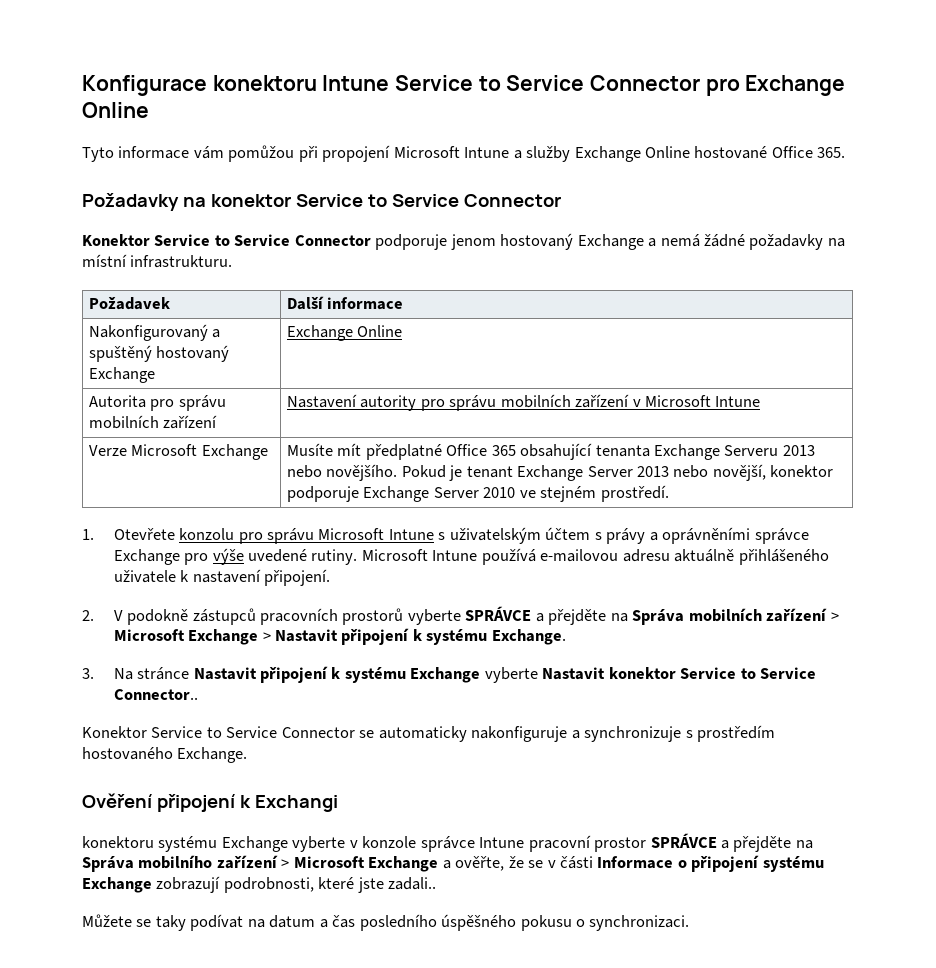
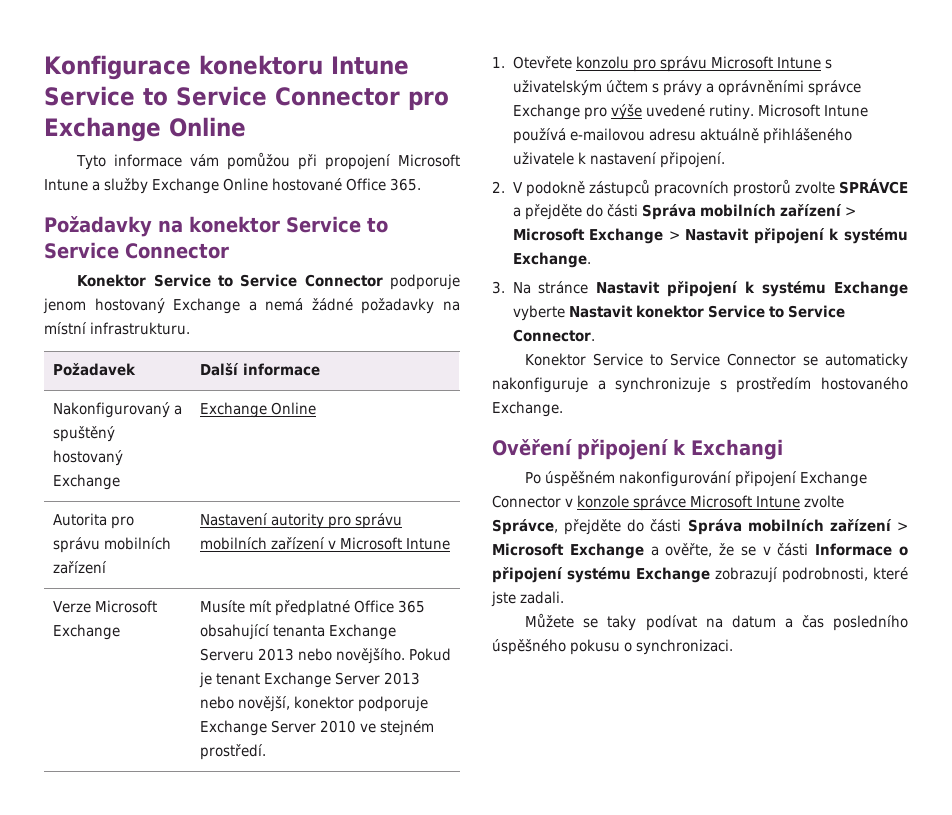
- 2. V podokně zástupců pracovních prostorů vyberte SPRÁVCE a přejděte na Správa mobilních zařízení > Microsoft Exchange > Nastavit připojení k systému Exchange.
+ 2. V podokně zástupců pracovních prostorů zvolte SPRÁVCE a přejděte do části Správa mobilních zařízení > Microsoft Exchange > Nastavit připojení k systému Exchange.
- 3. Na stránce Nastavit připojení k systému Exchange vyberte Nastavit konektor Service to Service Connector..
+ 3. Na stránce Nastavit připojení k systému Exchange vyberte Nastavit konektor Service to Service Connector.
- konektoru systému Exchange vyberte v konzole správce Intune pracovní prostor SPRÁVCE a přejděte na Správa mobilního zařízení > Microsoft Exchange a ověřte, že se v části Informace o připojení systému Exchange zobrazují podrobnosti, které jste zadali..
+ Po úspěšném nakonfigurování připojení Exchange Connector v konzole správce Microsoft Intune zvolte Správce, přejděte do části Správa mobilních zařízení > Microsoft Exchange a ověřte, že se v části Informace o připojení systému Exchange zobrazují podrobnosti, které jste zadali.

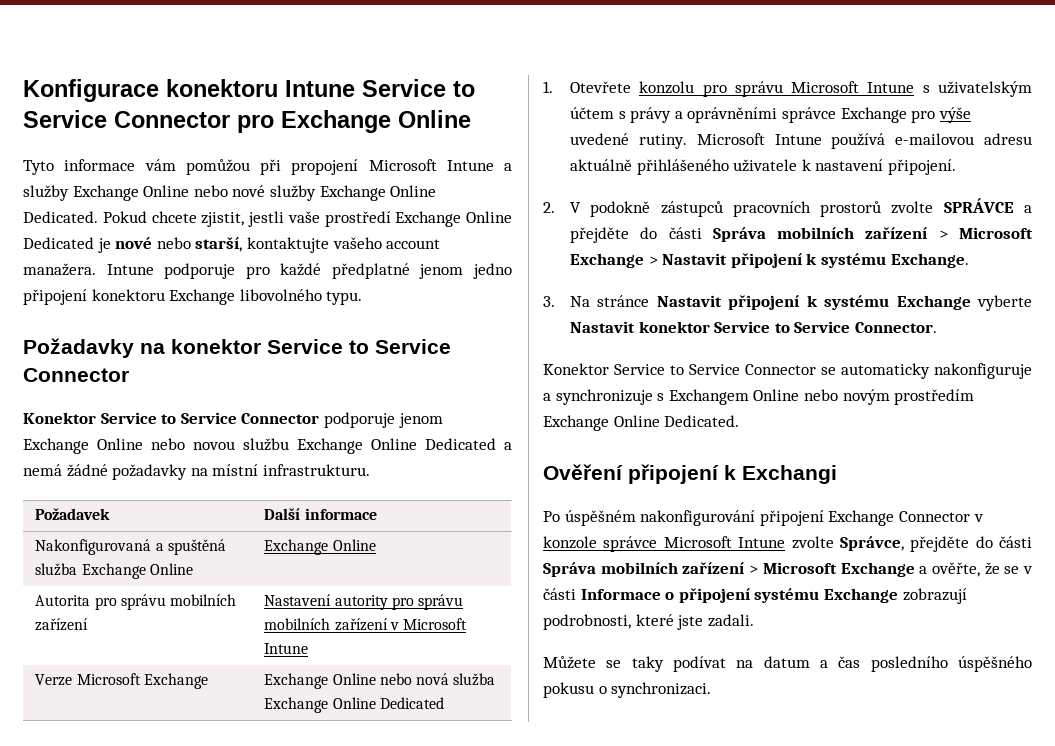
- Tyto informace vám pomůžou při propojení Microsoft Intune a služby Exchange Online hostované Office 365.
+ Tyto informace vám pomůžou při propojení Microsoft Intune a služby Exchange Online nebo nové služby Exchange Online Dedicated. Pokud chcete zjistit, jestli vaše prostředí Exchange Online Dedicated je nové nebo starší, kontaktujte vašeho account manažera. Intune podporuje pro každé předplatné jenom jedno připojení konektoru Exchange libovolného typu.
- Konektor Service to Service Connector podporuje jenom hostovaný Exchange a nemá žádné požadavky na místní infrastrukturu.
+ Konektor Service to Service Connector podporuje jenom Exchange Online nebo novou službu Exchange Online Dedicated a nemá žádné požadavky na místní infrastrukturu.
- Nakonfigurovaný a spuštěný hostovaný Exchange | Exchange Online
+ Nakonfigurovaná a spuštěná služba Exchange Online | Exchange Online
- Verze Microsoft Exchange | Musíte mít předplatné Office 365 obsahující tenanta Exchange Serveru 2013 nebo novějšího. Pokud je tenant Exchange Server 2013 nebo novější, konektor podporuje Exchange Server 2010 ve stejném prostředí.
+ Verze Microsoft Exchange | Exchange Online nebo nová služba Exchange Online Dedicated
- Konektor Service to Service Connector se automaticky nakonfiguruje a synchronizuje s prostředím hostovaného Exchange.
+ Konektor Service to Service Connector se automaticky nakonfiguruje a synchronizuje s Exchangem Online nebo novým prostředím Exchange Online Dedicated.

